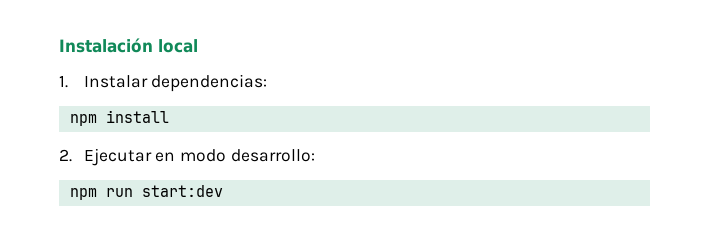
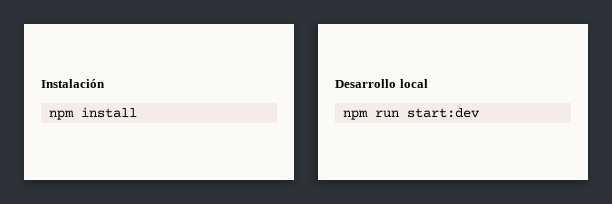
- Instalación local
- 1. Instalar dependencias:
+ Instalación
  npm install
- 2. Ejecutar en modo desarrollo:
+ Desarrollo local

